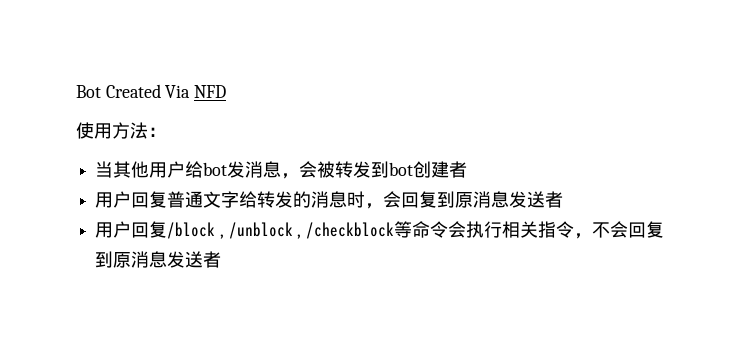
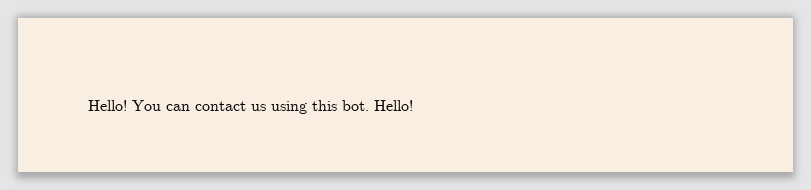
- Bot Created Via NFD
- 使用方法：
- 当其他用户给bot发消息，会被转发到bot创建者
- 用户回复普通文字给转发的消息时，会回复到原消息发送者
- 用户回复/block , /unblock , /checkblock等命令会执行相关指令，不会回复到原消息发送者
+ Hello! You can contact us using this bot. Hello!

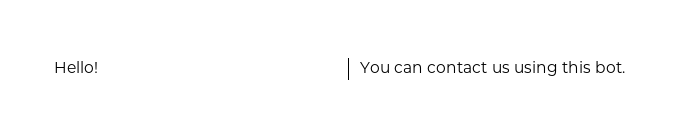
- Hello! You can contact us using this bot. Hello!
+ Hello!
+ You can contact us using this bot.

